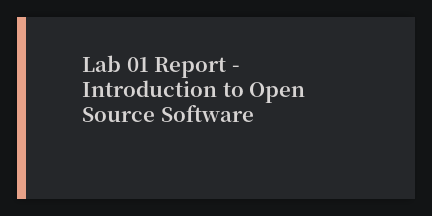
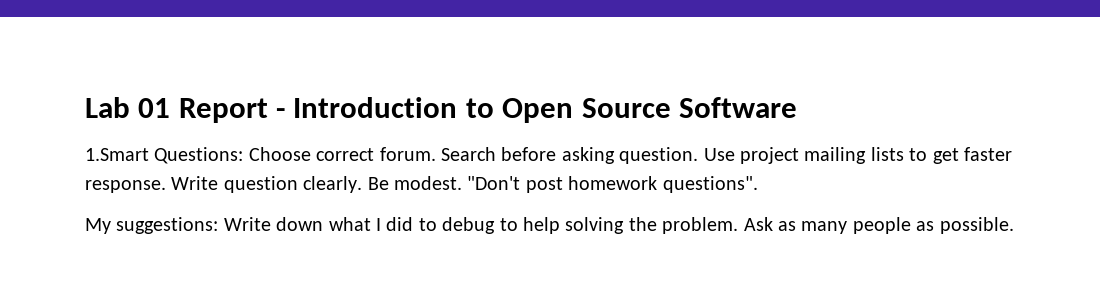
+ 1.Smart Questions: Choose correct forum. Search before asking question. Use project mailing lists to get faster response. Write question clearly. Be modest. "Don't post homework questions".
+ My suggestions: Write down what I did to debug to help solving the problem. Ask as many people as possible.

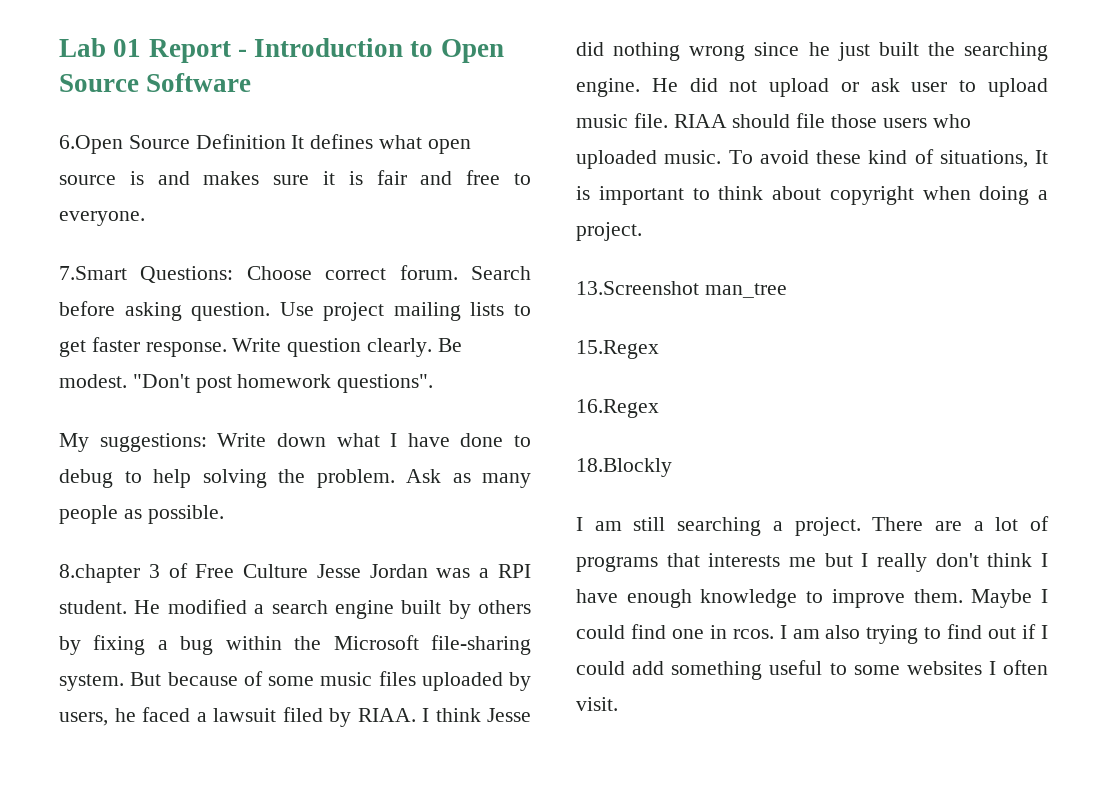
- 1.Smart Questions: Choose correct forum.
+ 6.Open Source Definition It defines what open source is and makes sure it is fair and free to everyone.
+ 7.Smart Questions: Choose correct forum.
- My suggestions: Write down what I did to debug to help solving the problem.
+ My suggestions: Write down what I have done to debug to help solving the problem.
+ 8.chapter 3 of Free Culture Jesse Jordan was a RPI student. He modified a search engine built by others by fixing a bug within the Microsoft file-sharing system. But because of some music files uploaded by users, he faced a lawsuit filed by RIAA. I think Jesse did nothing wrong since he just built the searching engine. He did not upload or ask user to upload music file. RIAA should file those users who uploaded music. To avoid these kind of situations, It is important to think about copyright when doing a project.
+ 13.Screenshot man_tree
+ 15.Regex
+ 16.Regex
+ 18.Blockly
+ I am still searching a project. There are a lot of programs that interests me but I really don't think I have enough knowledge to improve them. Maybe I could find one in rcos. I am also trying to find out if I could add something useful to some websites I often visit.

